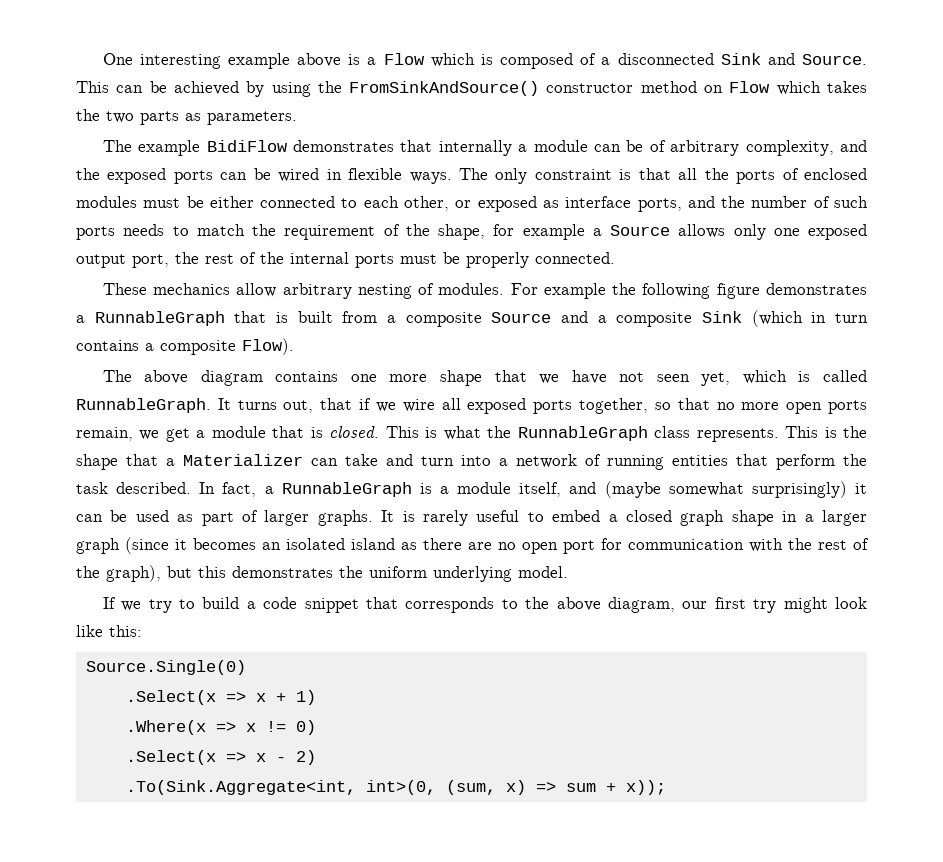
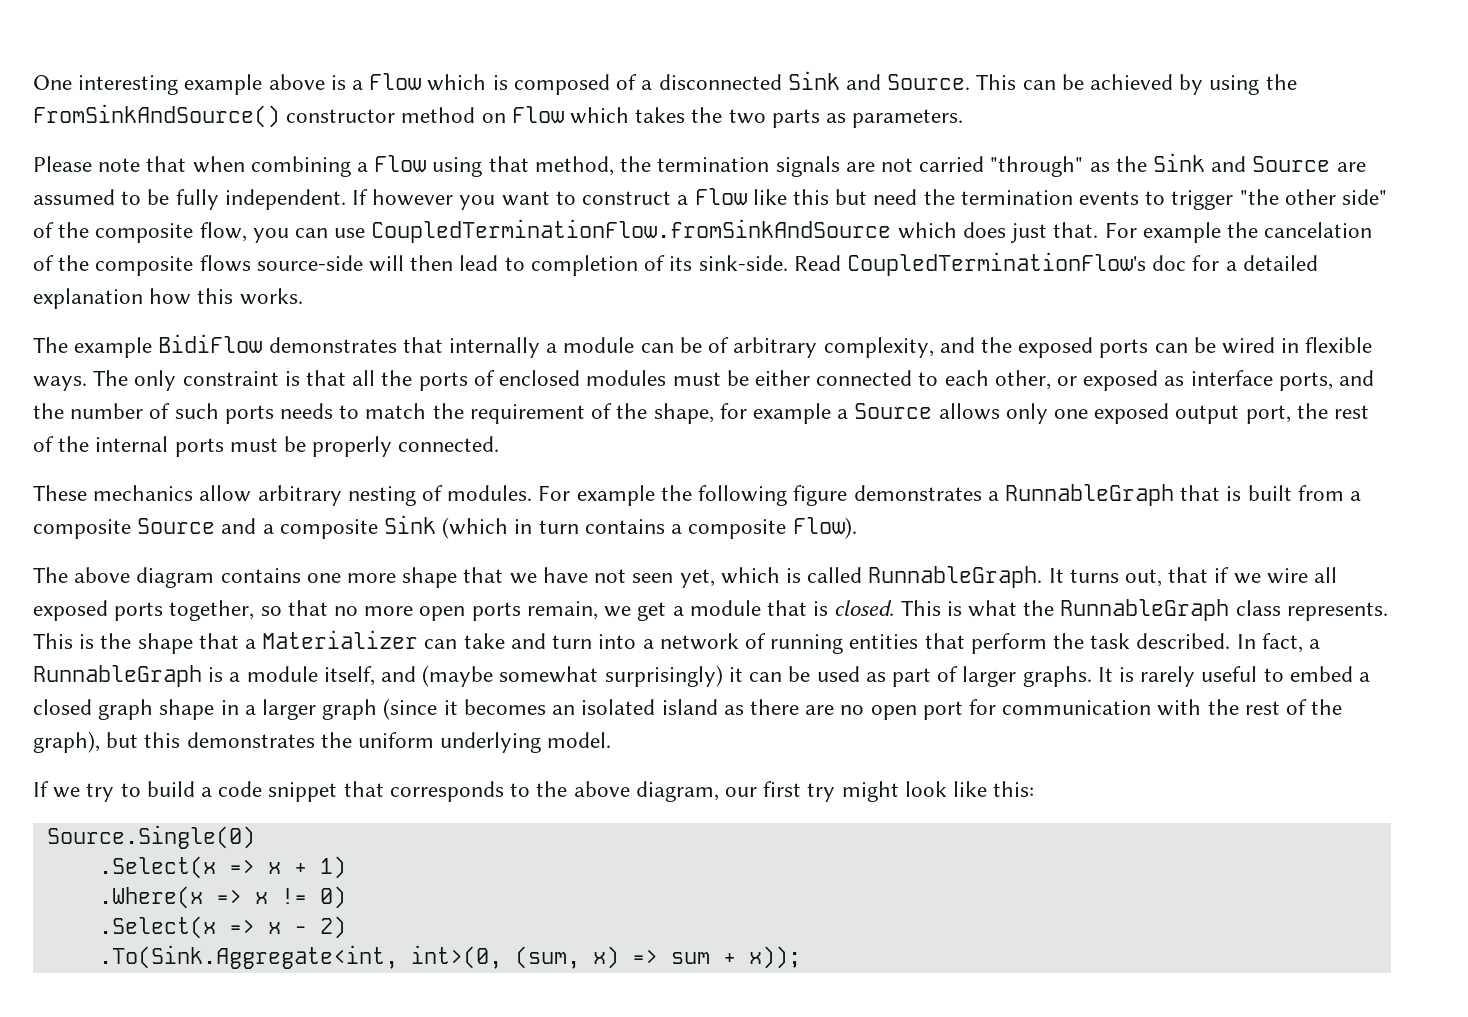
+ Please note that when combining a Flow using that method, the termination signals are not carried "through" as the Sink and Source are assumed to be fully independent. If however you want to construct a Flow like this but need the termination events to trigger "the other side" of the composite flow, you can use CoupledTerminationFlow.fromSinkAndSource which does just that. For example the cancelation of the composite flows source-side will then lead to completion of its sink-side. Read CoupledTerminationFlow's doc for a detailed explanation how this works.

